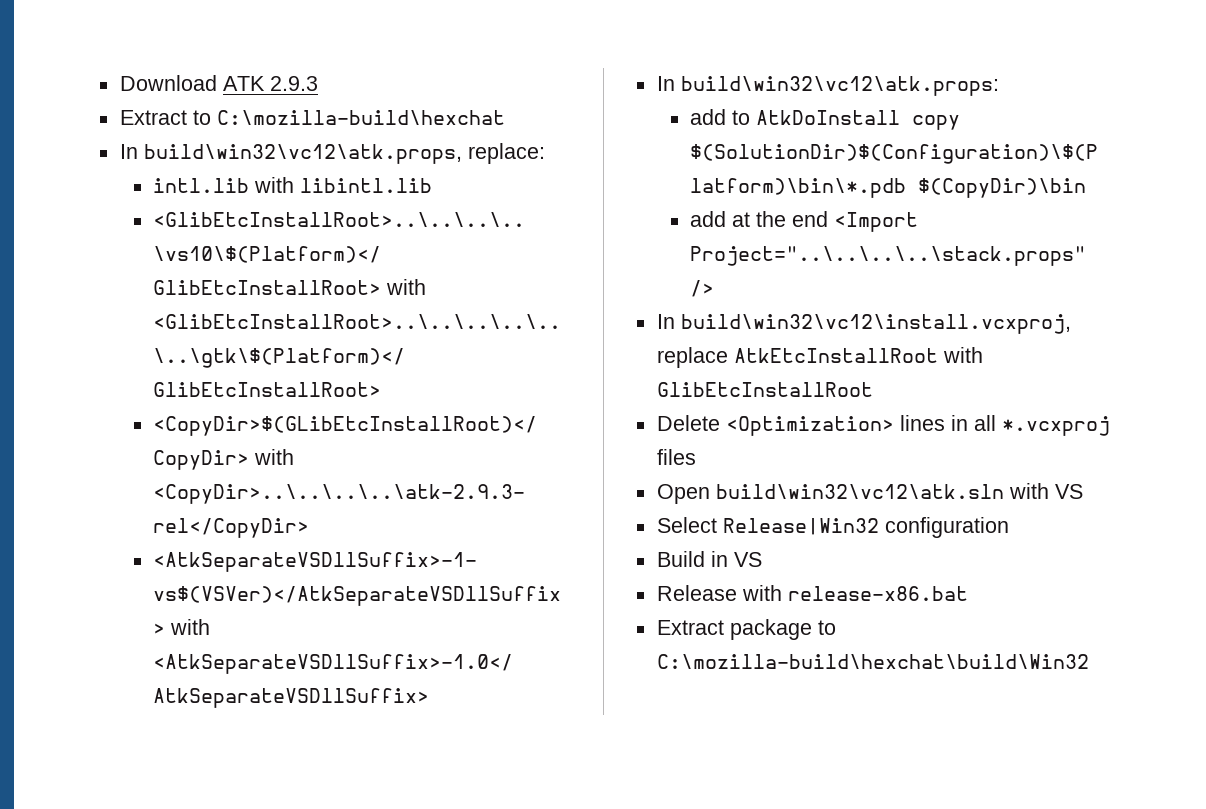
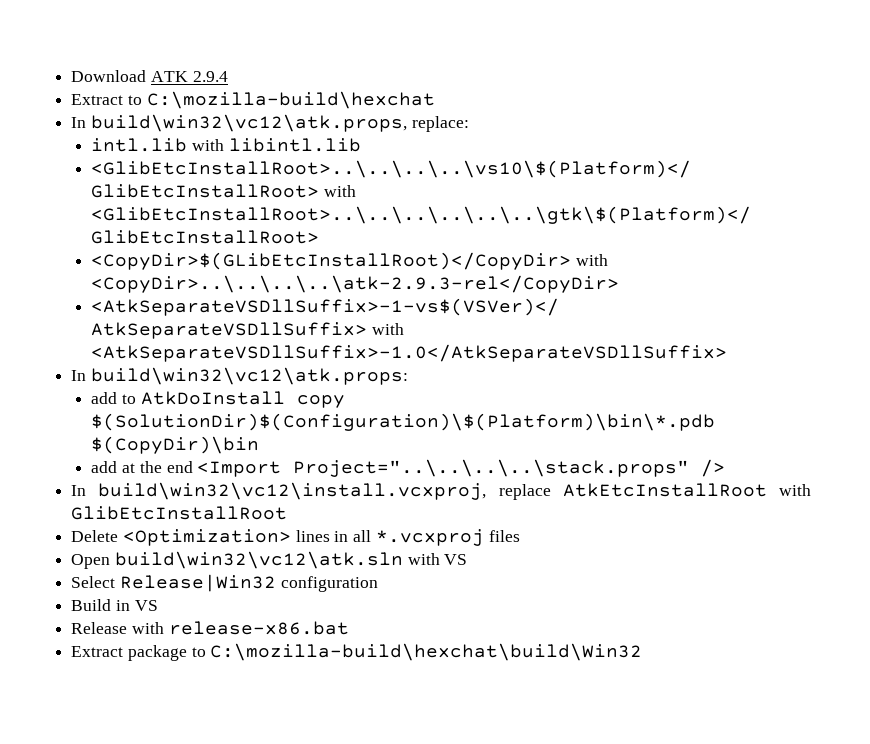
- Download ATK 2.9.3
+ Download ATK 2.9.4

